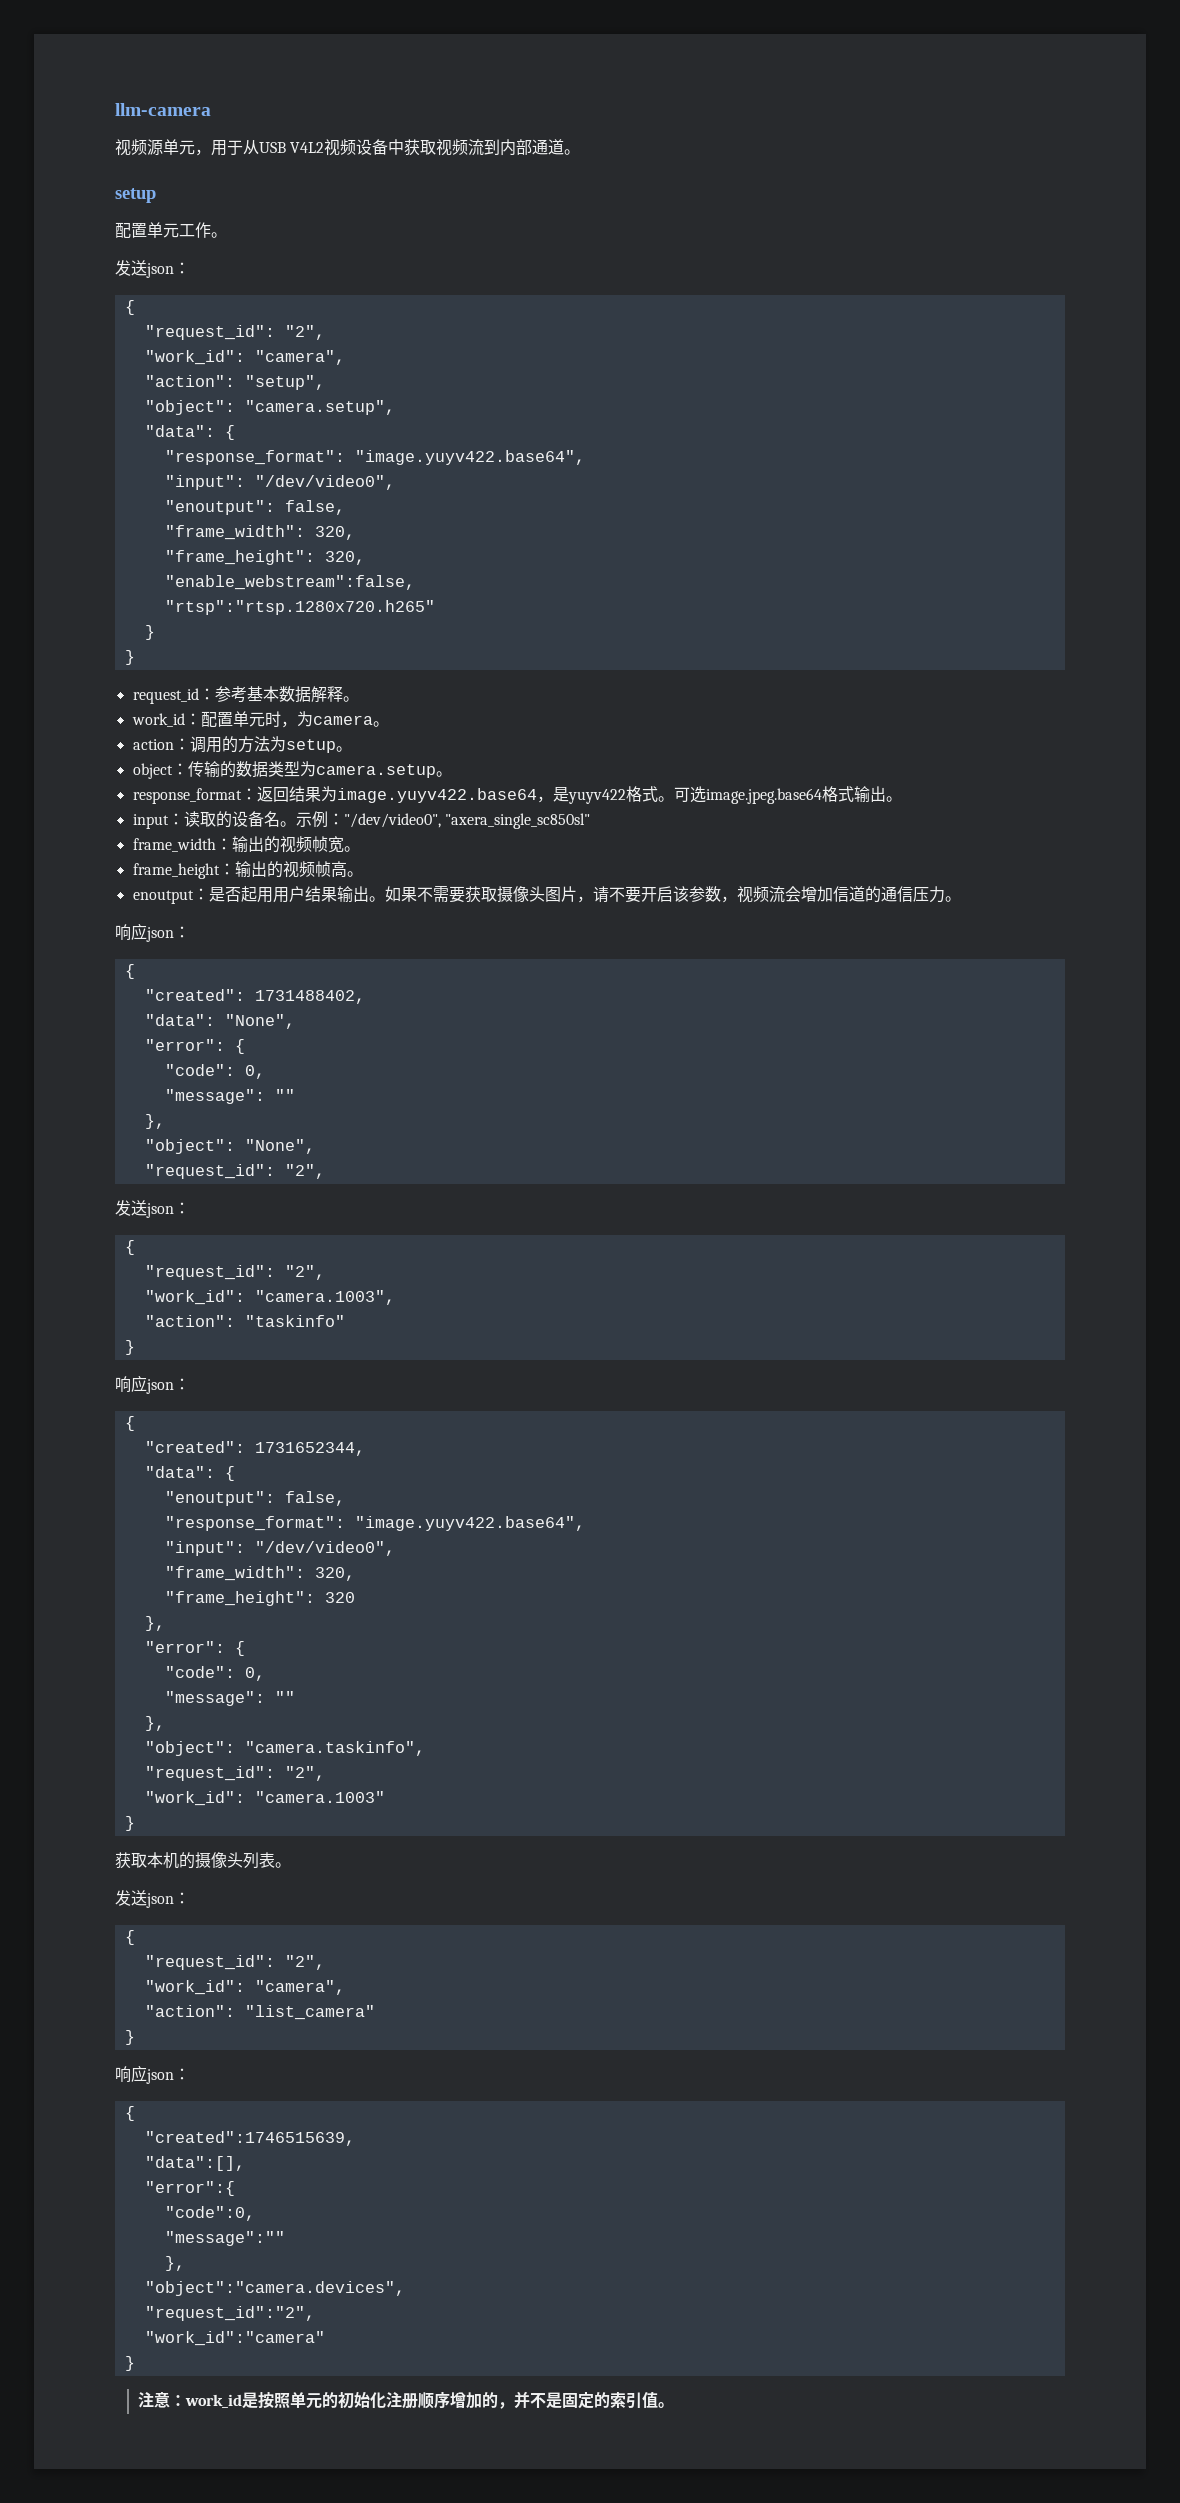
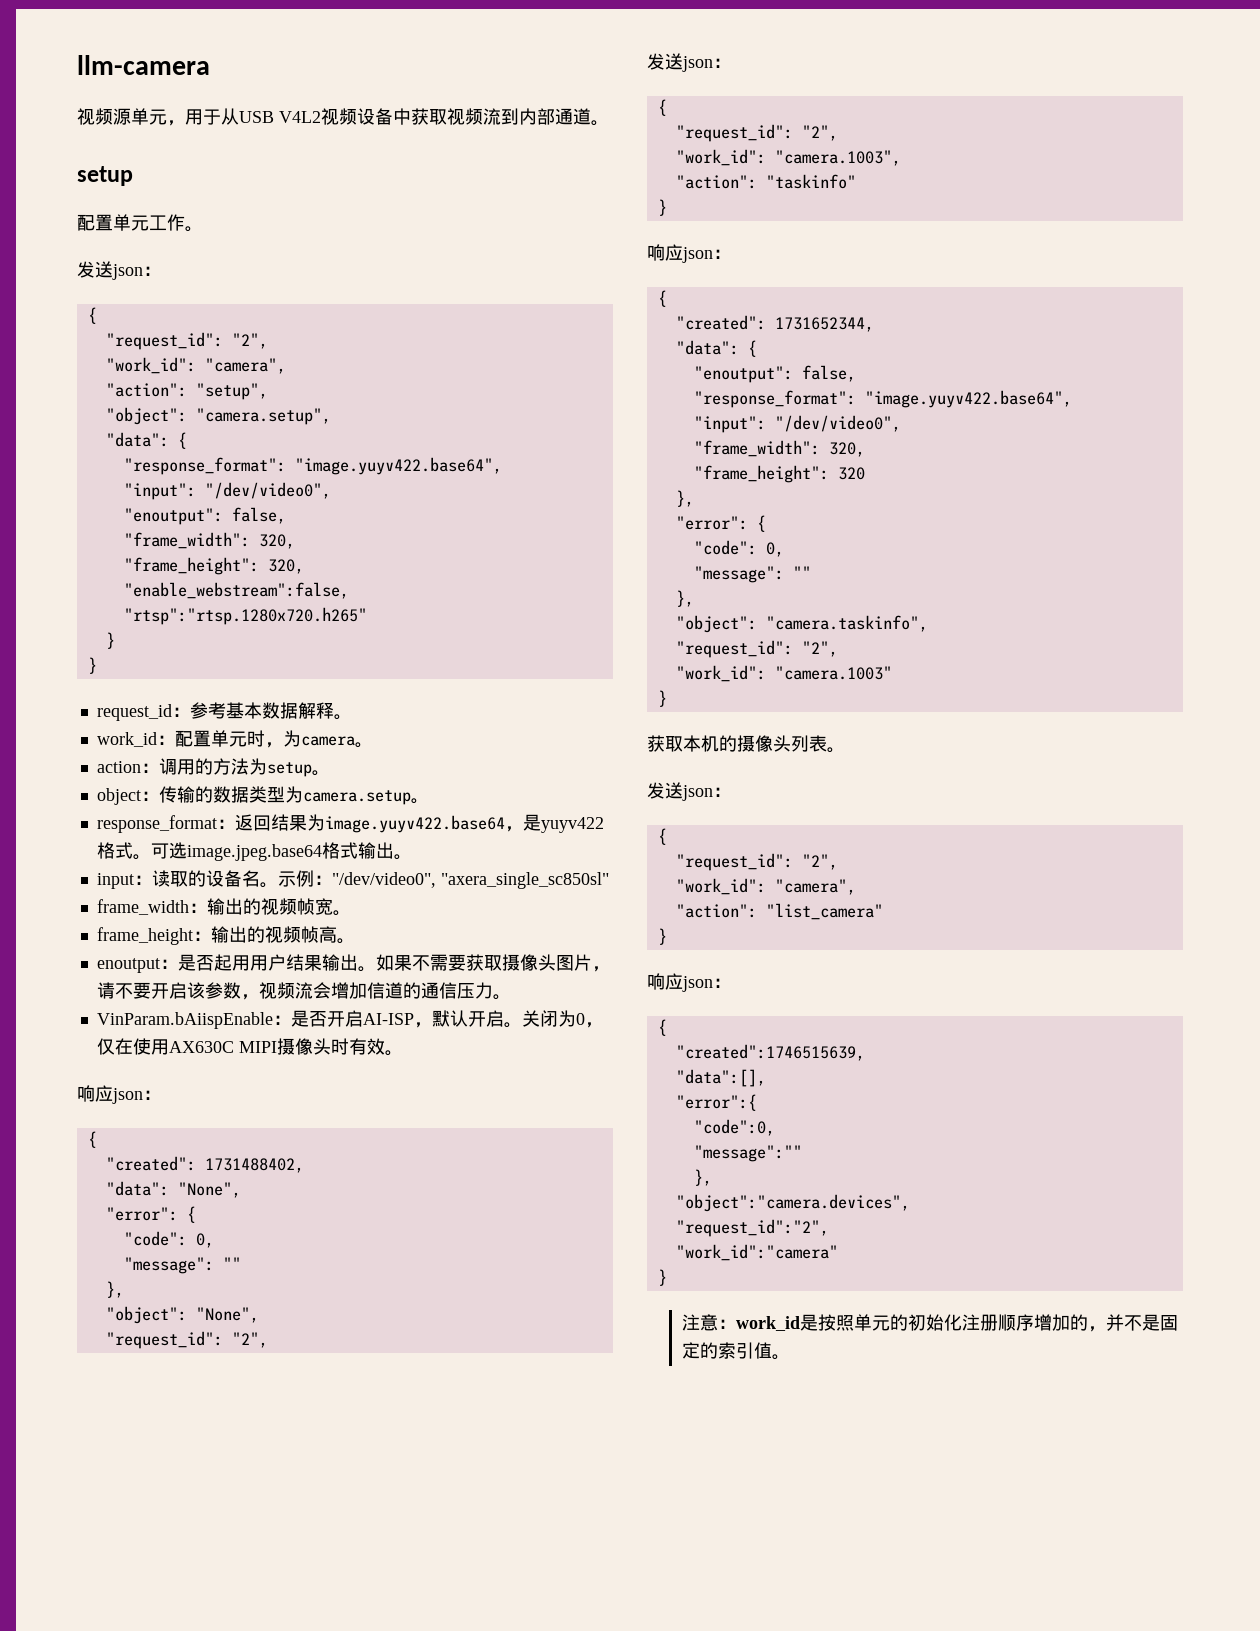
+ VinParam.bAiispEnable：是否开启AI-ISP，默认开启。关闭为0，仅在使用AX630C MIPI摄像头时有效。

